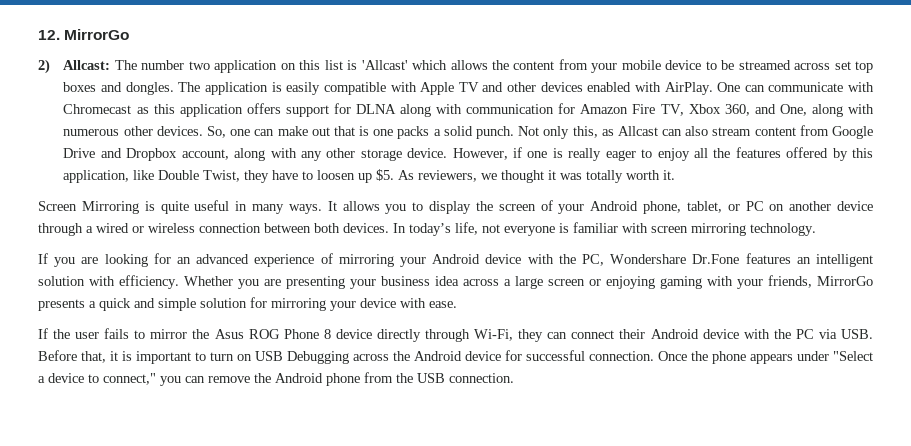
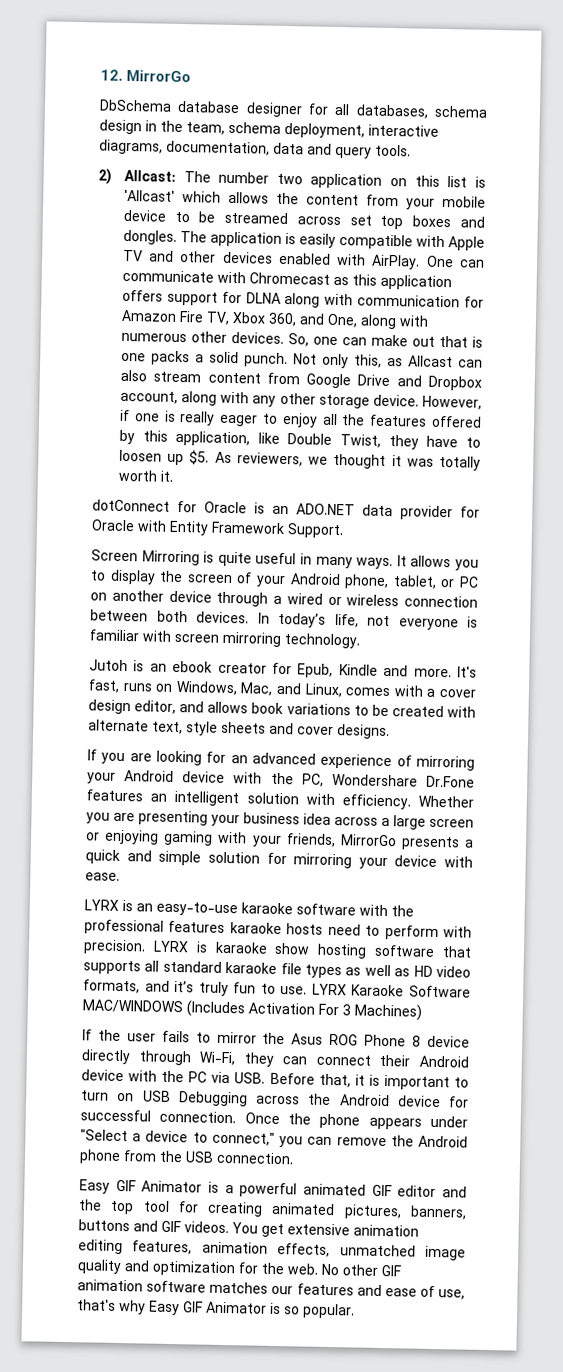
+ DbSchema database designer for all databases, schema design in the team, schema deployment, interactive diagrams, documentation, data and query tools.
+ dotConnect for Oracle is an ADO.NET data provider for Oracle with Entity Framework Support.
+ Jutoh is an ebook creator for Epub, Kindle and more. It's fast, runs on Windows, Mac, and Linux, comes with a cover design editor, and allows book variations to be created with alternate text, style sheets and cover designs.
+ LYRX is an easy-to-use karaoke software with the professional features karaoke hosts need to perform with precision. LYRX is karaoke show hosting software that supports all standard karaoke file types as well as HD video formats, and it’s truly fun to use. LYRX Karaoke Software MAC/WINDOWS (Includes Activation For 3 Machines)
+ Easy GIF Animator is a powerful animated GIF editor and the top tool for creating animated pictures, banners, buttons and GIF videos. You get extensive animation editing features, animation effects, unmatched image quality and optimization for the web. No other GIF animation software matches our features and ease of use, that's why Easy GIF Animator is so popular.

